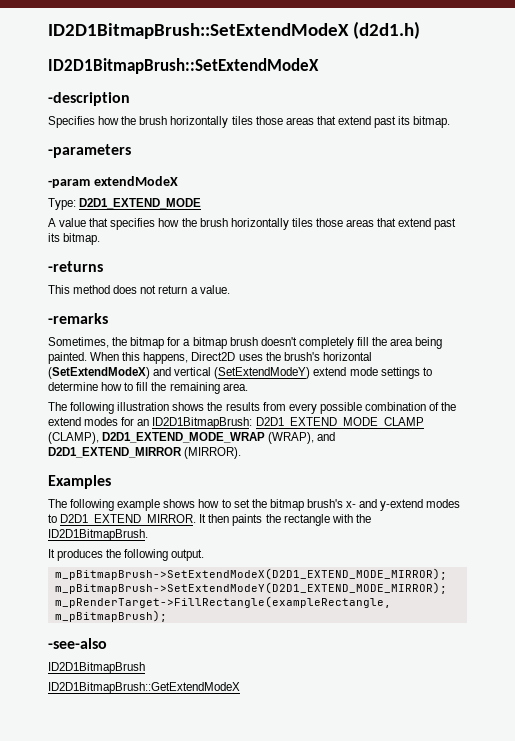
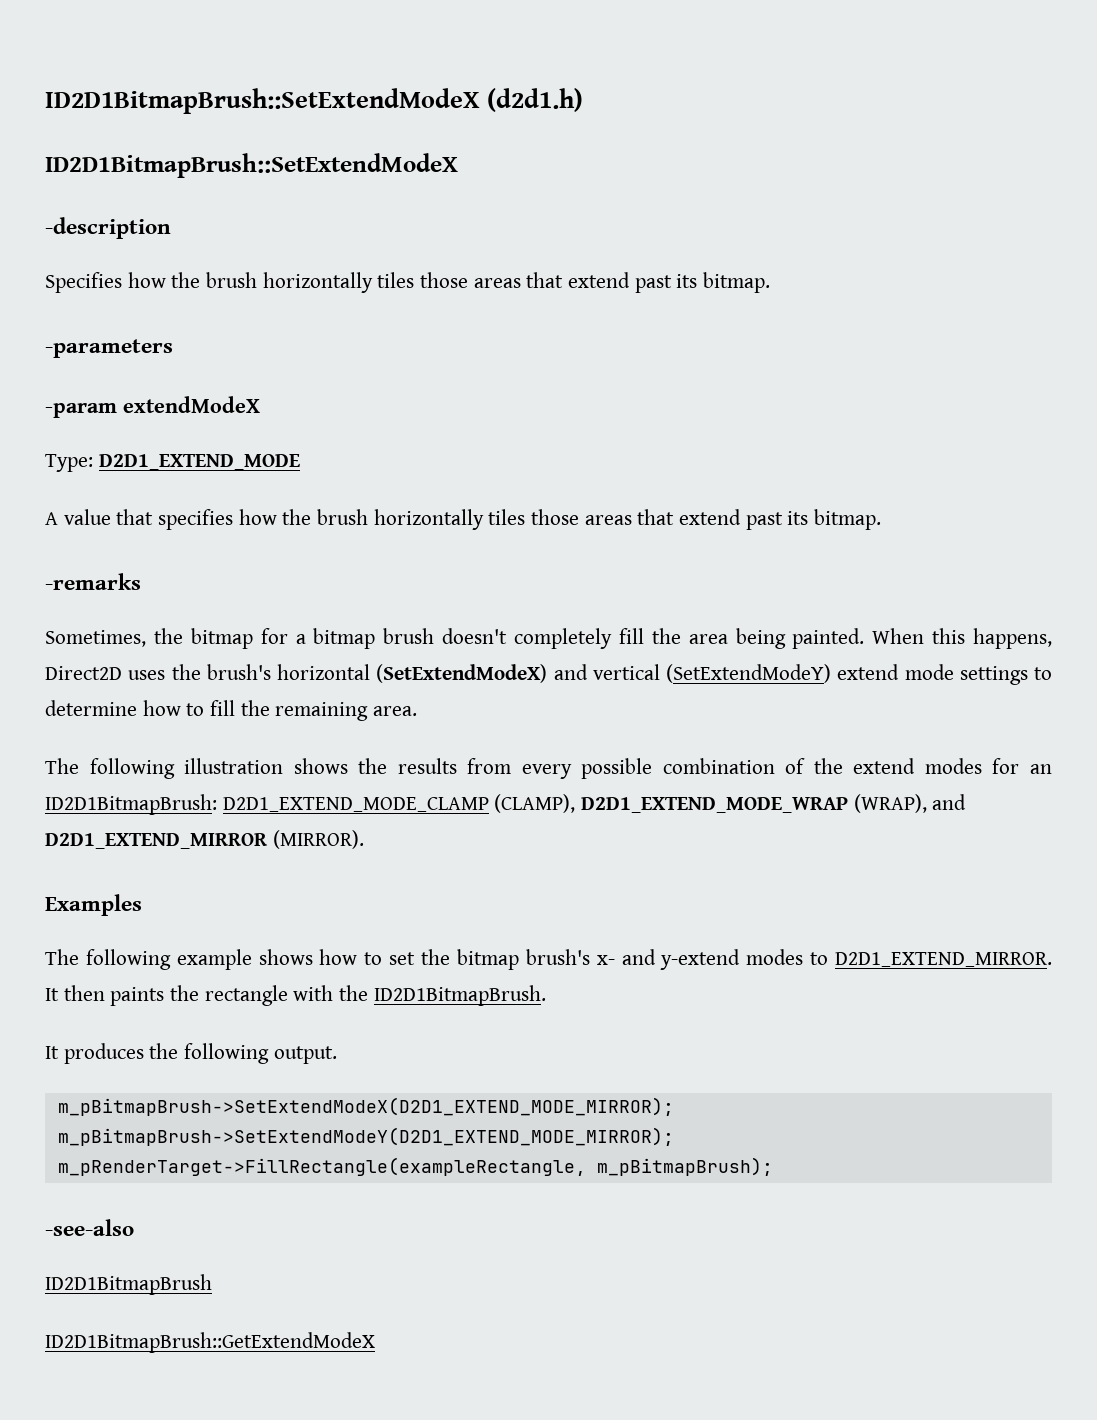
- -returns
- This method does not return a value.

